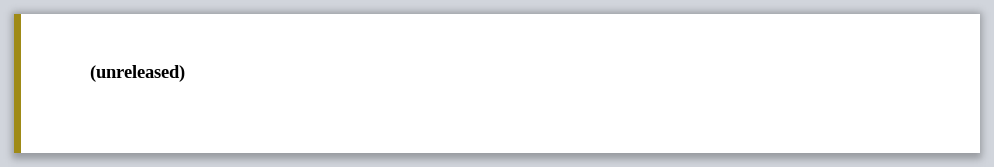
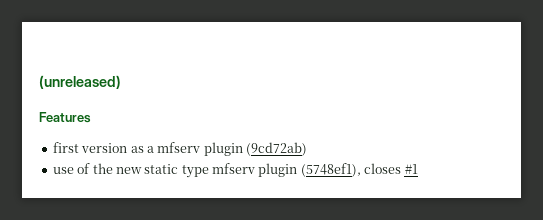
+ Features
+ first version as a mfserv plugin (9cd72ab)
+ use of the new static type mfserv plugin (5748ef1), closes #1

